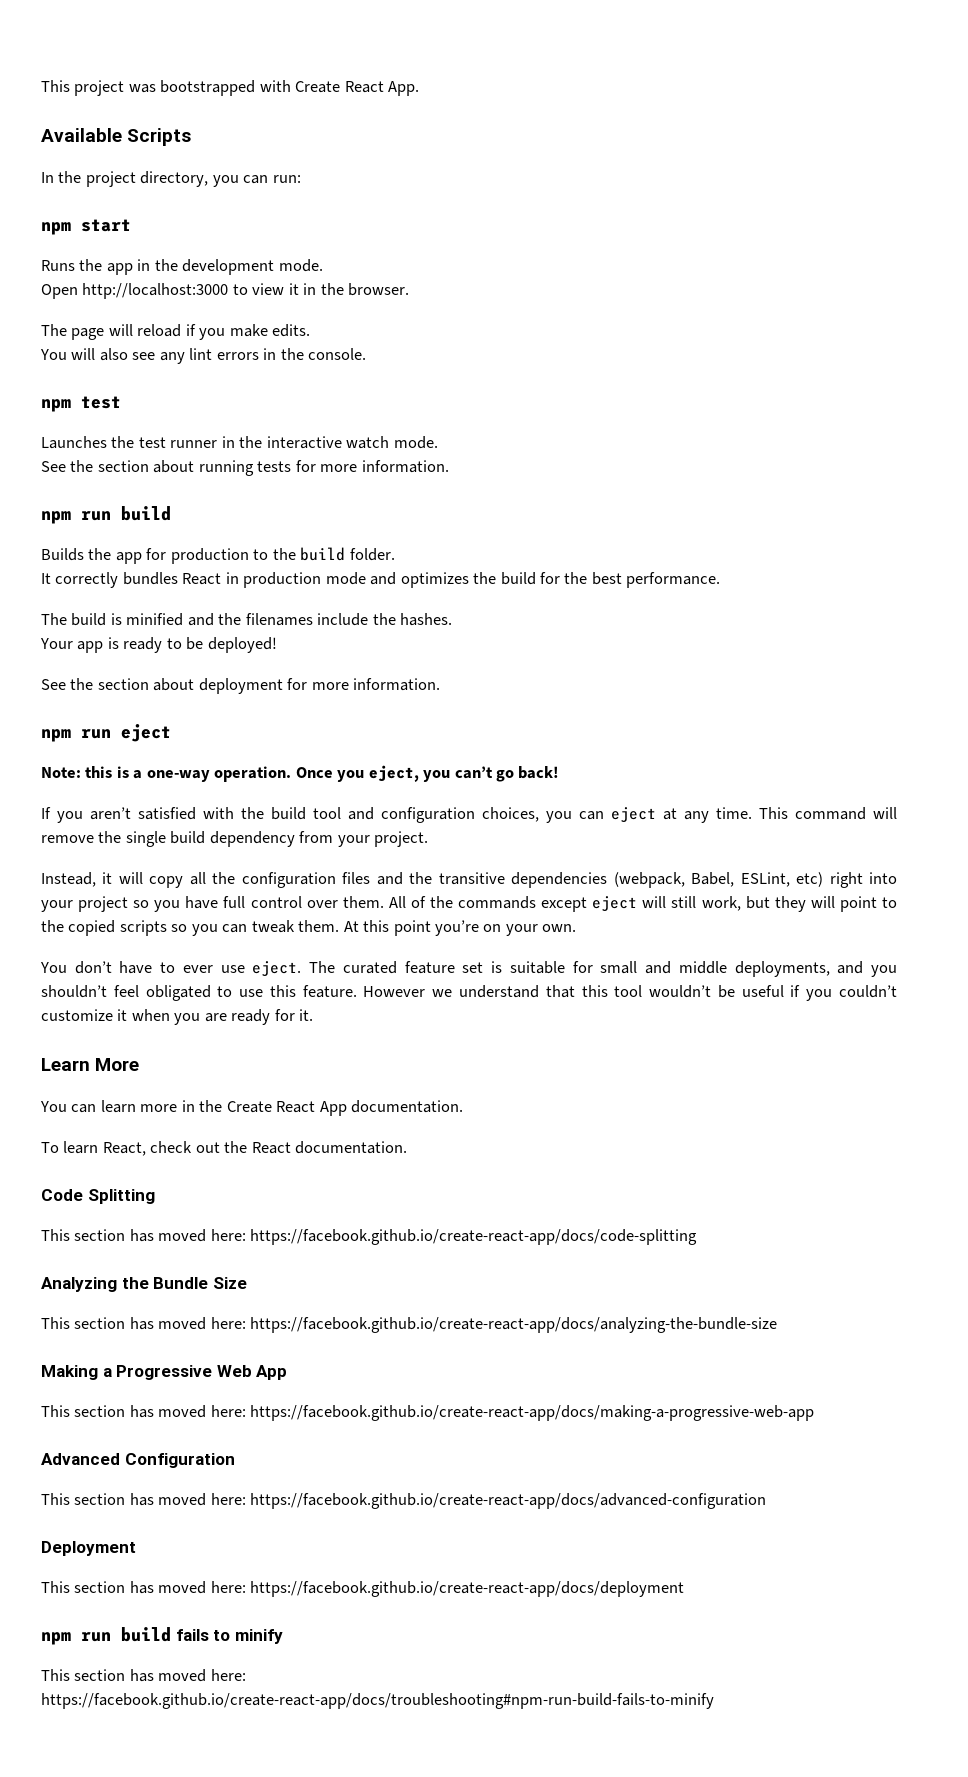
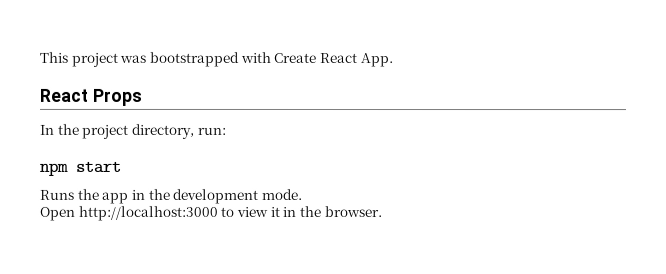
- Available Scripts
+ React Props
- In the project directory, you can run:
+ In the project directory, run:
- The page will reload if you make edits.
- You will also see any lint errors in the console.
- npm test
- Launches the test runner in the interactive watch mode.
- See the section about running tests for more information.
- npm run build
- Builds the app for production to the build folder.
- It correctly bundles React in production mode and optimizes the build for the best performance.
- The build is minified and the filenames include the hashes.
- Your app is ready to be deployed!
- See the section about deployment for more information.
- npm run eject
- Note: this is a one-way operation. Once you eject, you can’t go back!
- If you aren’t satisfied with the build tool and configuration choices, you can eject at any time. This command will remove the single build dependency from your project.
- Instead, it will copy all the configuration files and the transitive dependencies (webpack, Babel, ESLint, etc) right into your project so you have full control over them. All of the commands except eject will still work, but they will point to the copied scripts so you can tweak them. At this point you’re on your own.
- You don’t have to ever use eject. The curated feature set is suitable for small and middle deployments, and you shouldn’t feel obligated to use this feature. However we understand that this tool wouldn’t be useful if you couldn’t customize it when you are ready for it.
- Learn More
- You can learn more in the Create React App documentation.
- To learn React, check out the React documentation.
- Code Splitting
- This section has moved here: https://facebook.github.io/create-react-app/docs/code-splitting
- Analyzing the Bundle Size
- This section has moved here: https://facebook.github.io/create-react-app/docs/analyzing-the-bundle-size
- Making a Progressive Web App
- This section has moved here: https://facebook.github.io/create-react-app/docs/making-a-progressive-web-app
- Advanced Configuration
- This section has moved here: https://facebook.github.io/create-react-app/docs/advanced-configuration
- Deployment
- This section has moved here: https://facebook.github.io/create-react-app/docs/deployment
- npm run build fails to minify
- This section has moved here: https://facebook.github.io/create-react-app/docs/troubleshooting#npm-run-build-fails-to-minify

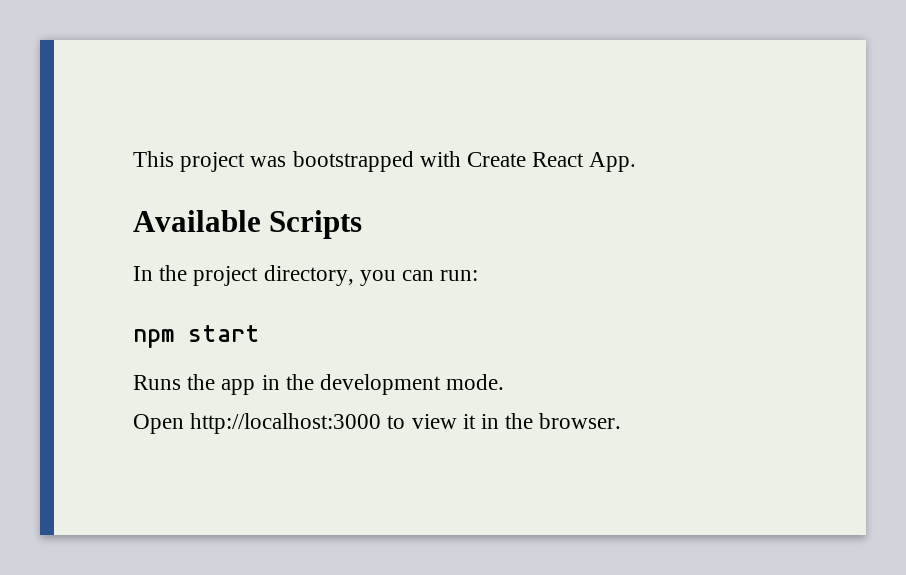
- React Props
+ Available Scripts
- In the project directory, run:
+ In the project directory, you can run:

